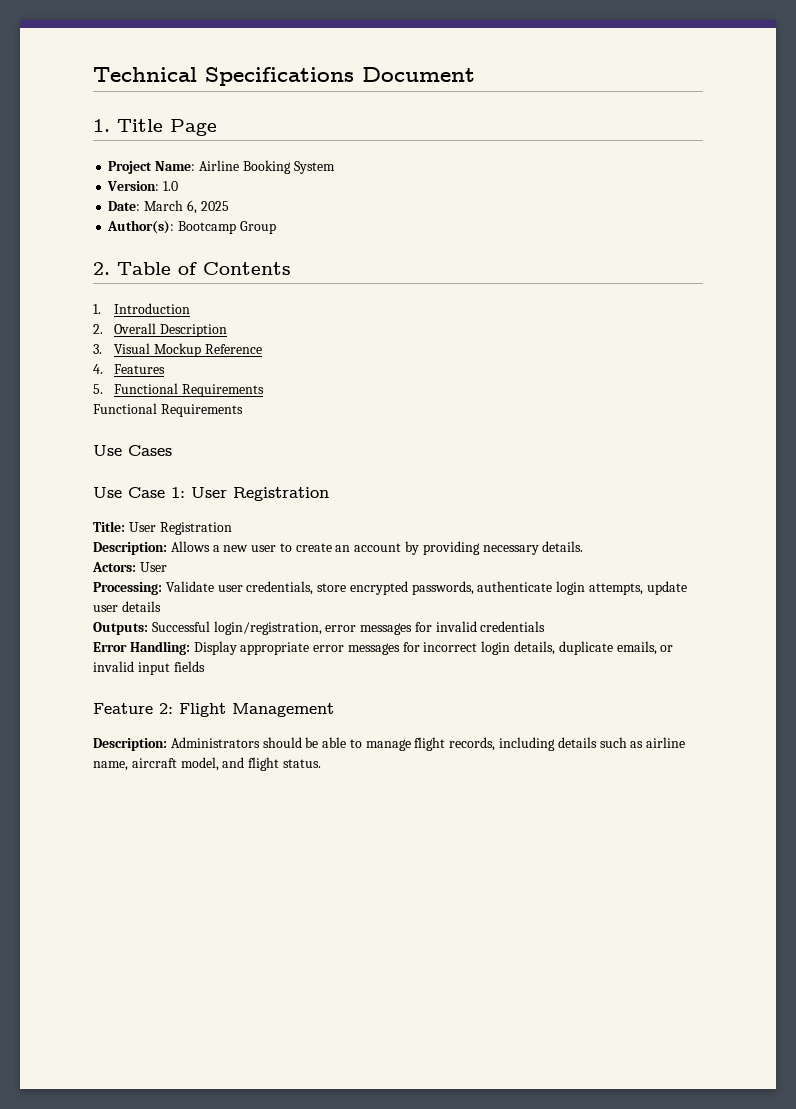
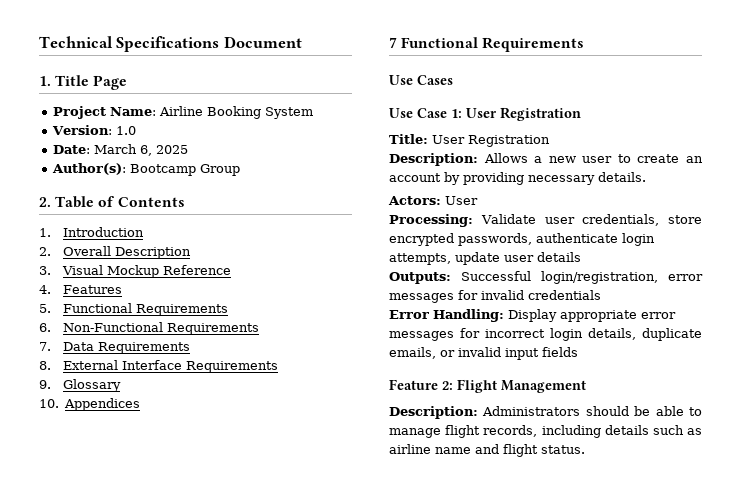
  5. Functional Requirements
- Functional Requirements
+ 6. Non-Functional Requirements
+ 7. Data Requirements
+ 8. External Interface Requirements
+ 9. Glossary
+ 10. Appendices
+ 7 Functional Requirements
- Description: Administrators should be able to manage flight records, including details such as airline name, aircraft model, and flight status.
+ Description: Administrators should be able to manage flight records, including details such as airline name and flight status.

